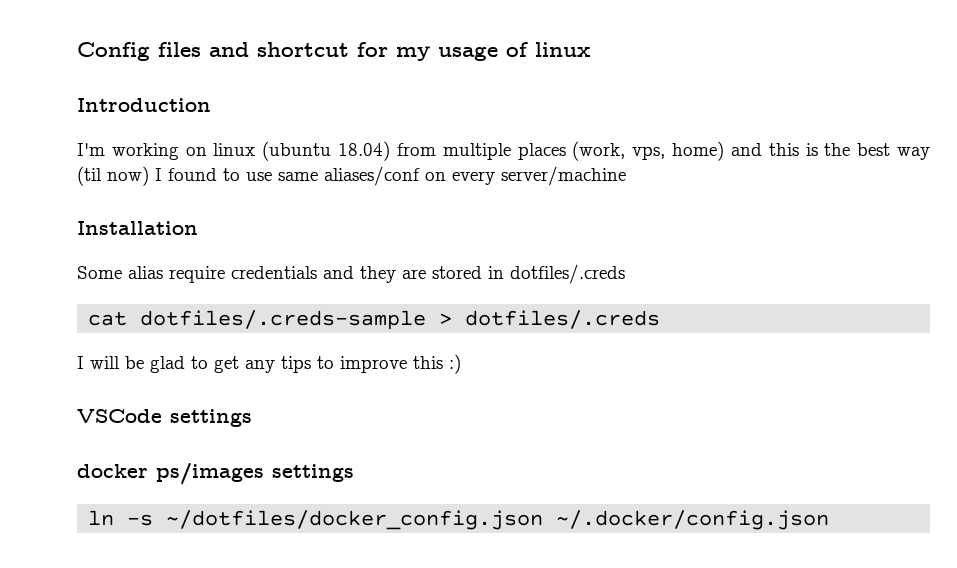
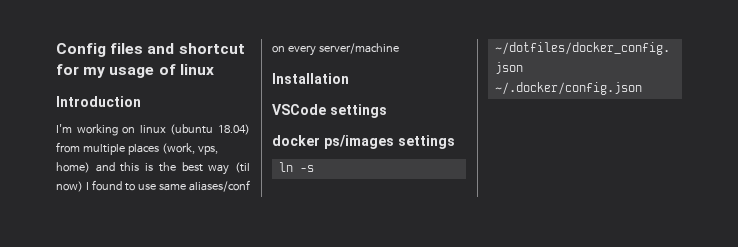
- Some alias require credentials and they are stored in dotfiles/.creds
- cat dotfiles/.creds-sample > dotfiles/.creds
- I will be glad to get any tips to improve this :)

